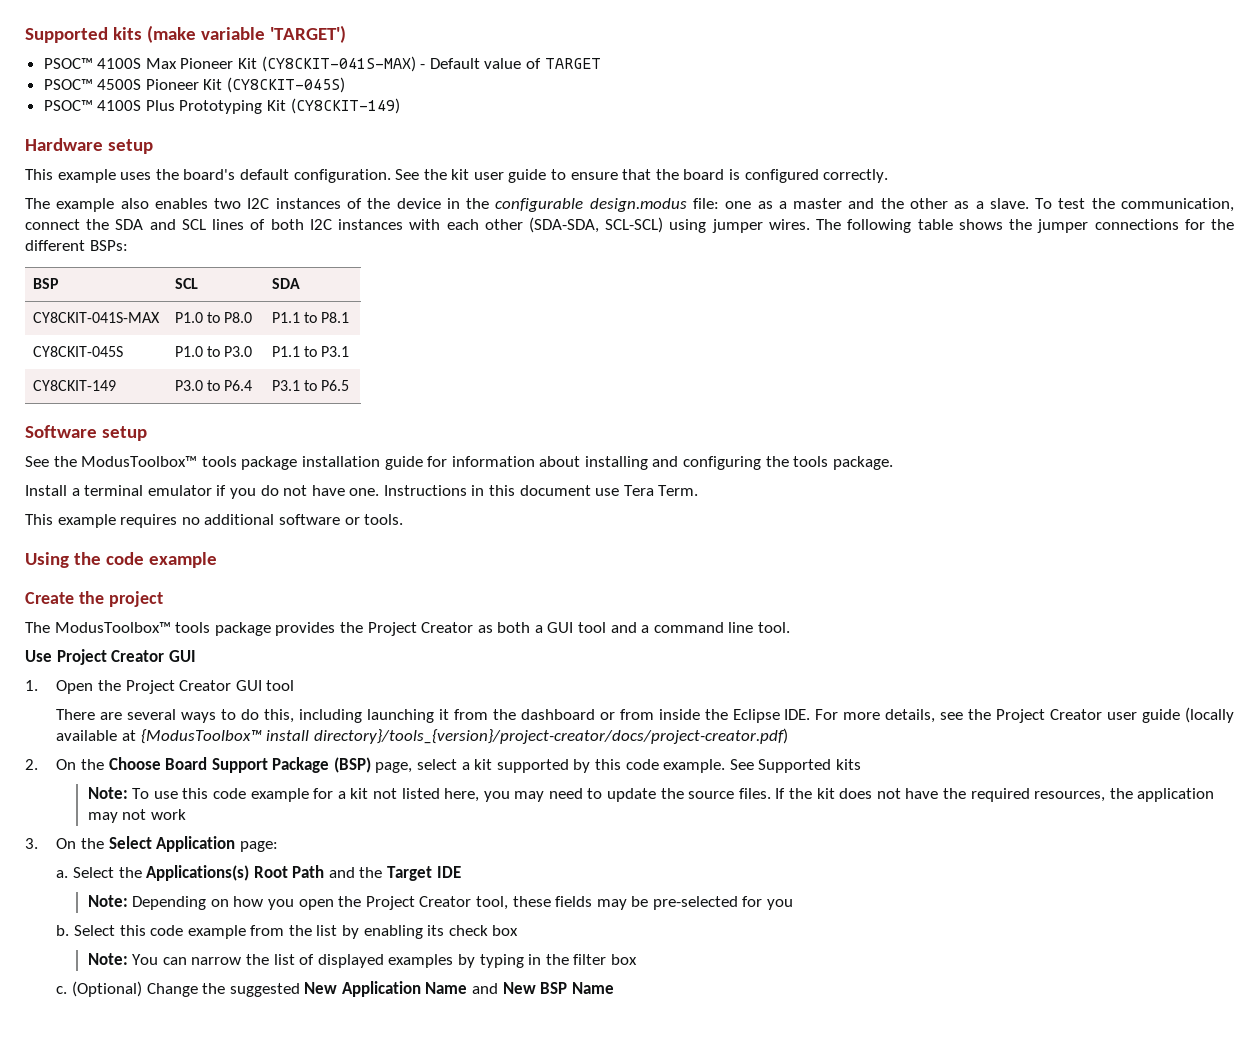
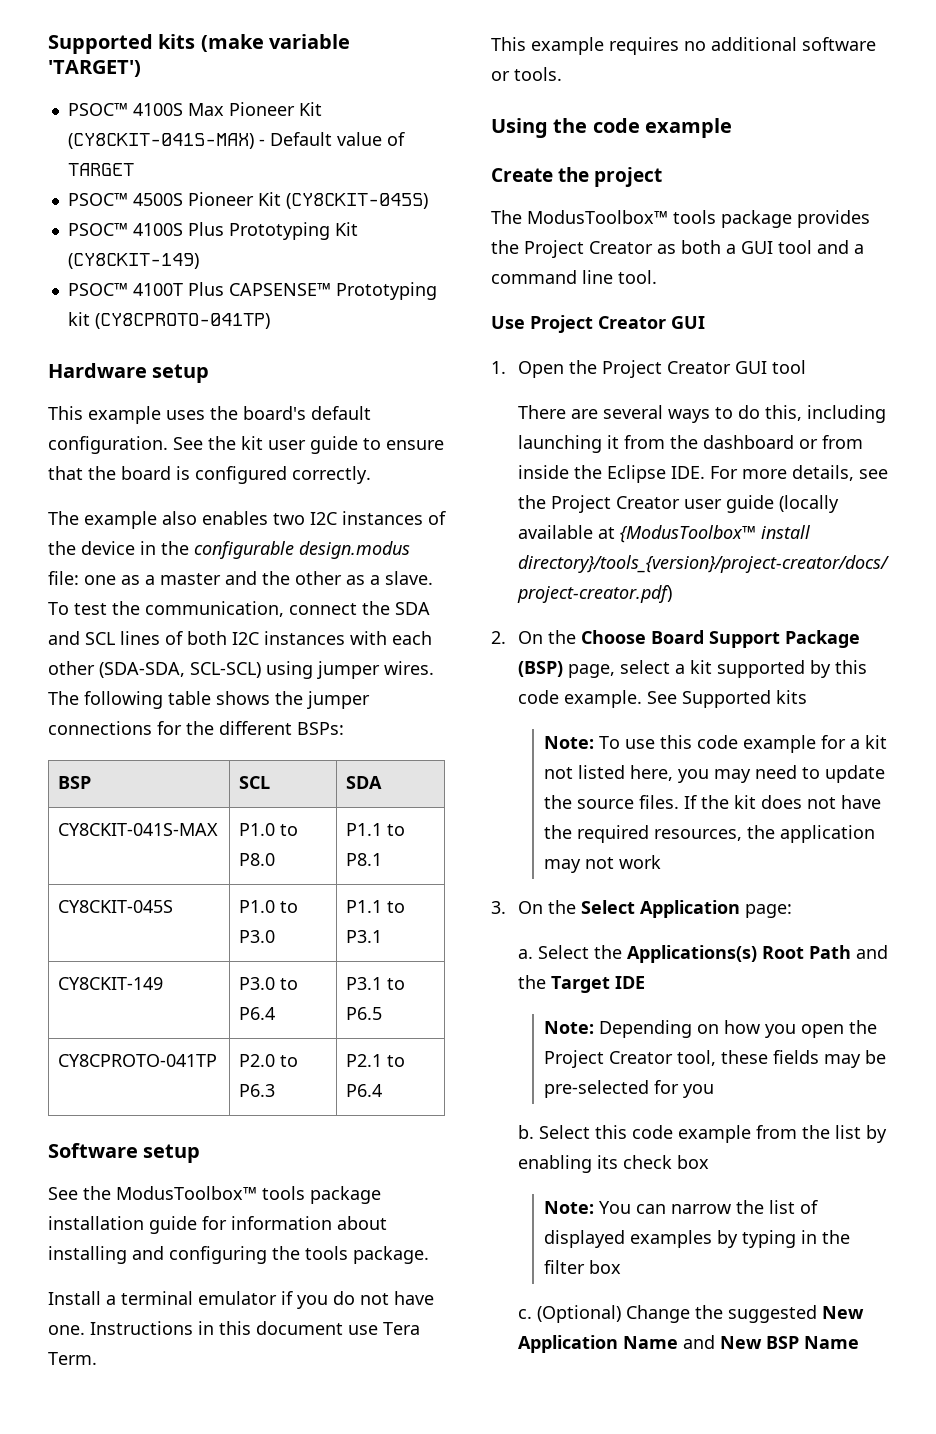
+ PSOC™ 4100T Plus CAPSENSE™ Prototyping kit (CY8CPROTO-041TP)
+ CY8CPROTO-041TP | P2.0 to P6.3 | P2.1 to P6.4

